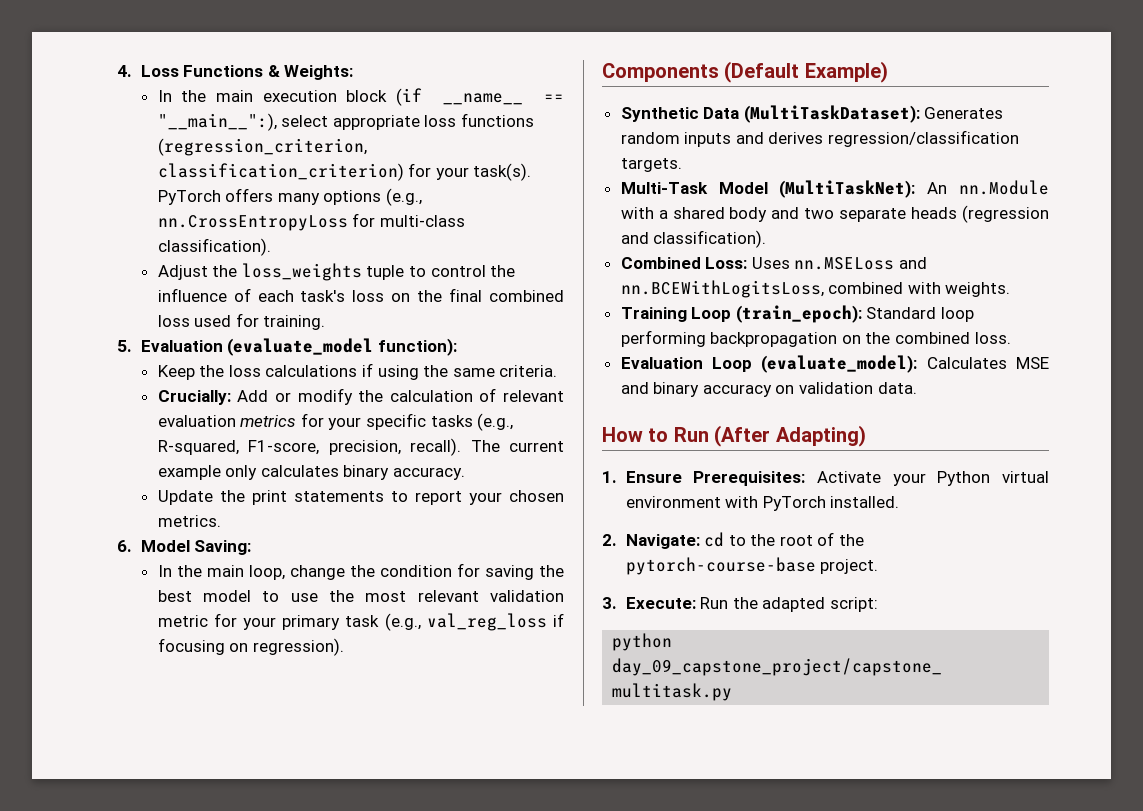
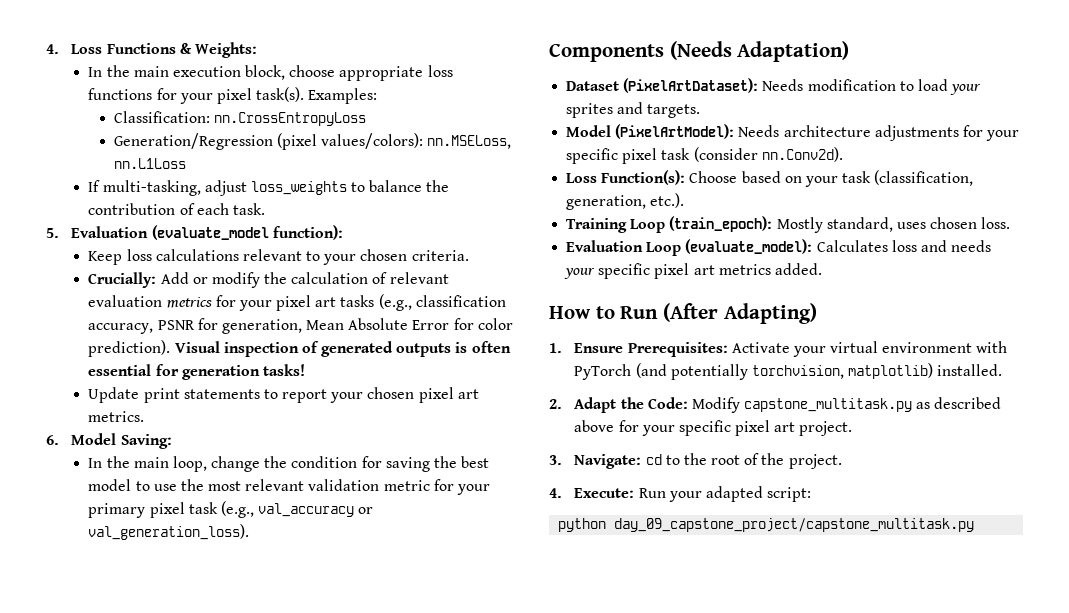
- In the main execution block (if __name__ == "__main__":), select appropriate loss functions (regression_criterion, classification_criterion) for your task(s). PyTorch offers many options (e.g., nn.CrossEntropyLoss for multi-class classification).
- Adjust the loss_weights tuple to control the influence of each task's loss on the final combined loss used for training.
+ In the main execution block, choose appropriate loss functions for your pixel task(s). Examples:
+ Classification: nn.CrossEntropyLoss
+ Generation/Regression (pixel values/colors): nn.MSELoss, nn.L1Loss
+ If multi-tasking, adjust loss_weights to balance the contribution of each task.
- Keep the loss calculations if using the same criteria.
+ Keep loss calculations relevant to your chosen criteria.
- Crucially: Add or modify the calculation of relevant evaluation metrics for your specific tasks (e.g., R-squared, F1-score, precision, recall). The current example only calculates binary accuracy.
+ Crucially: Add or modify the calculation of relevant evaluation metrics for your pixel art tasks (e.g., classification accuracy, PSNR for generation, Mean Absolute Error for color prediction). Visual inspection of generated outputs is often essential for generation tasks!
- Update the print statements to report your chosen metrics.
+ Update print statements to report your chosen pixel art metrics.
- In the main loop, change the condition for saving the best model to use the most relevant validation metric for your primary task (e.g., val_reg_loss if focusing on regression).
- Components (Default Example)
- Synthetic Data (MultiTaskDataset): Generates random inputs and derives regression/classification targets.
- Multi-Task Model (MultiTaskNet): An nn.Module with a shared body and two separate heads (regression and classification).
- Combined Loss: Uses nn.MSELoss and nn.BCEWithLogitsLoss, combined with weights.
- Training Loop (train_epoch): Standard loop performing backpropagation on the combined loss.
+ In the main loop, change the condition for saving the best model to use the most relevant validation metric for your primary pixel task (e.g., val_accuracy or val_generation_loss).
+ Components (Needs Adaptation)
+ Dataset (PixelArtDataset): Needs modification to load your sprites and targets.
+ Model (PixelArtModel): Needs architecture adjustments for your specific pixel task (consider nn.Conv2d).
+ Loss Function(s): Choose based on your task (classification, generation, etc.).
+ Training Loop (train_epoch): Mostly standard, uses chosen loss.
- Evaluation Loop (evaluate_model): Calculates MSE and binary accuracy on validation data.
+ Evaluation Loop (evaluate_model): Calculates loss and needs your specific pixel art metrics added.
- 1. Ensure Prerequisites: Activate your Python virtual environment with PyTorch installed.
- 2. Navigate: cd to the root of the pytorch-course-base project.
- 3. Execute: Run the adapted script:
+ 1. Ensure Prerequisites: Activate your virtual environment with PyTorch (and potentially torchvision, matplotlib) installed.
+ 2. Adapt the Code: Modify capstone_multitask.py as described above for your specific pixel art project.
+ 3. Navigate: cd to the root of the project.
+ 4. Execute: Run your adapted script:

